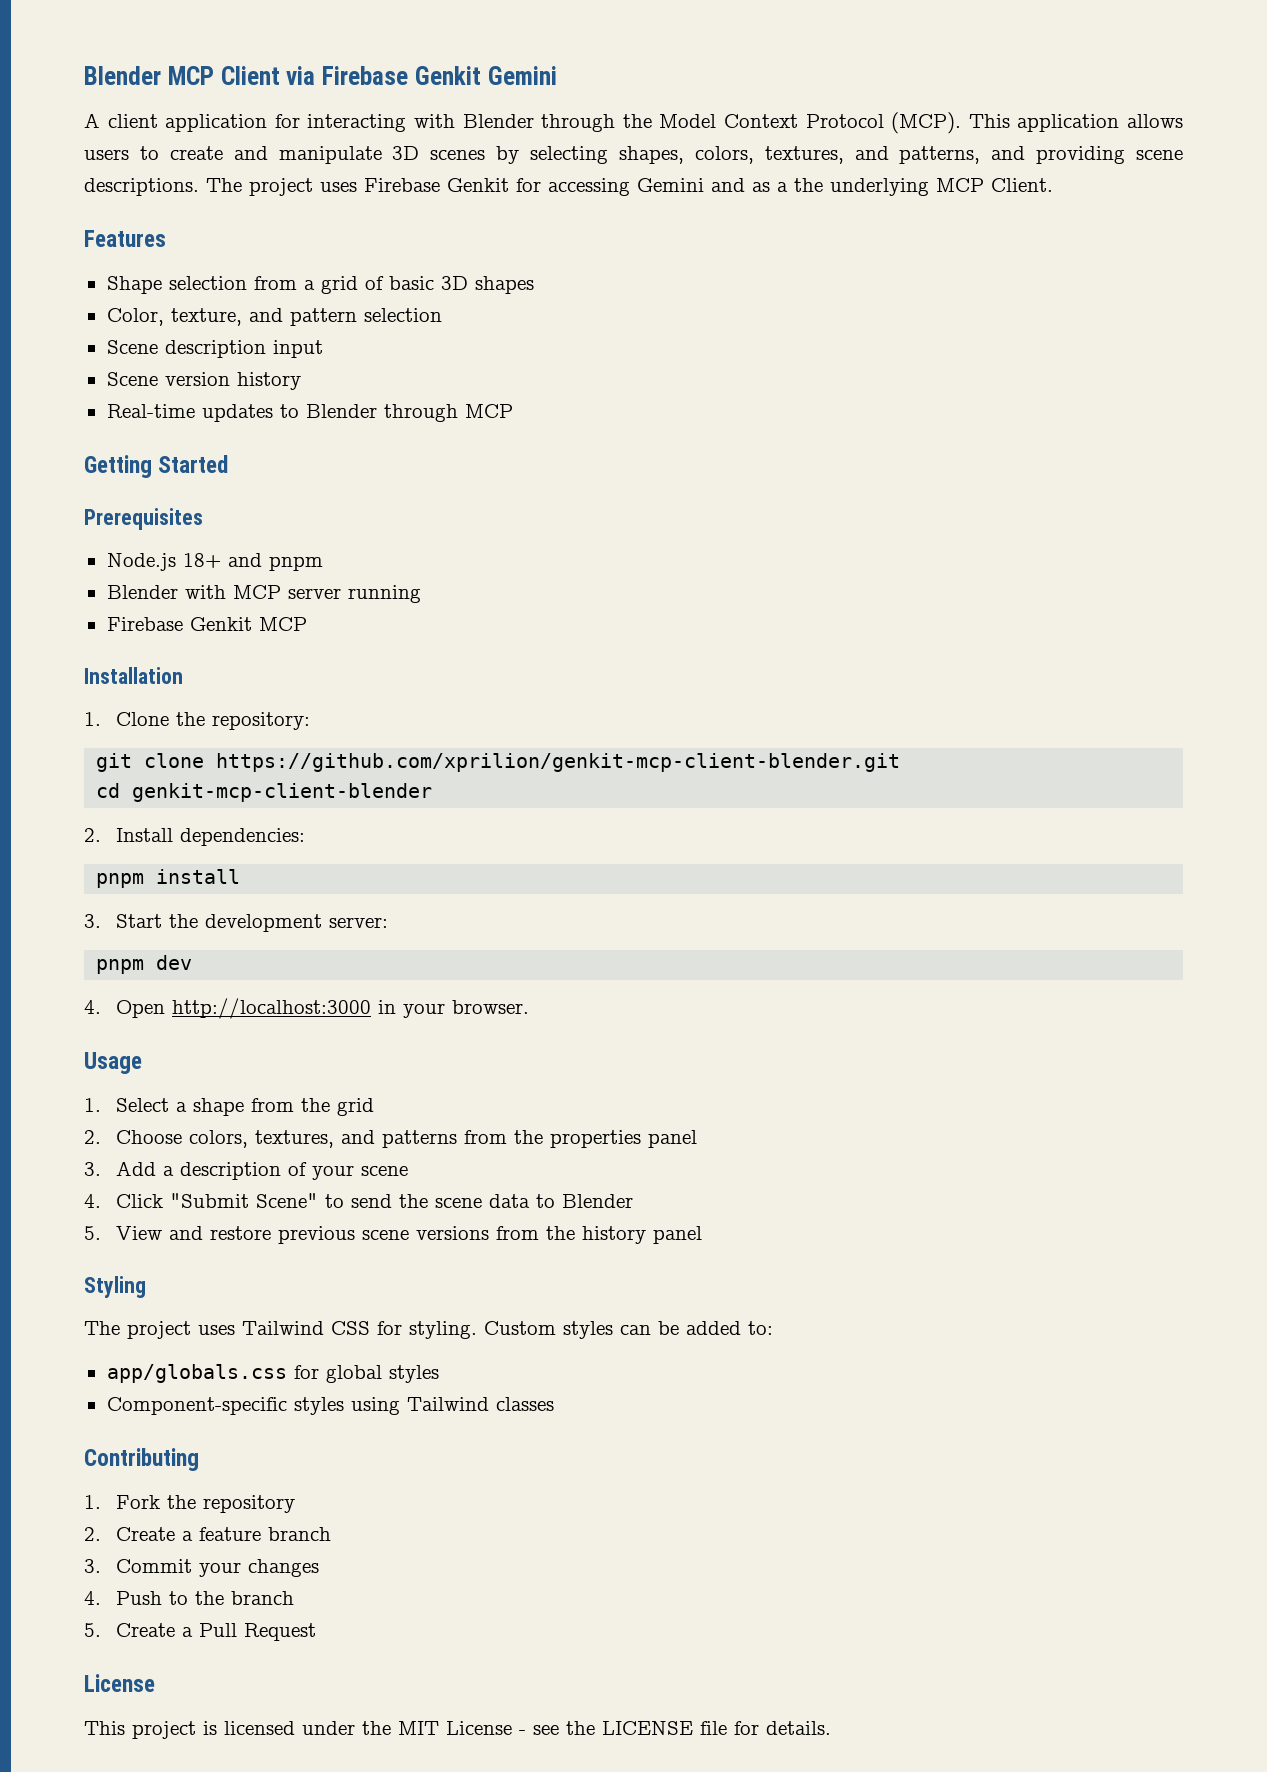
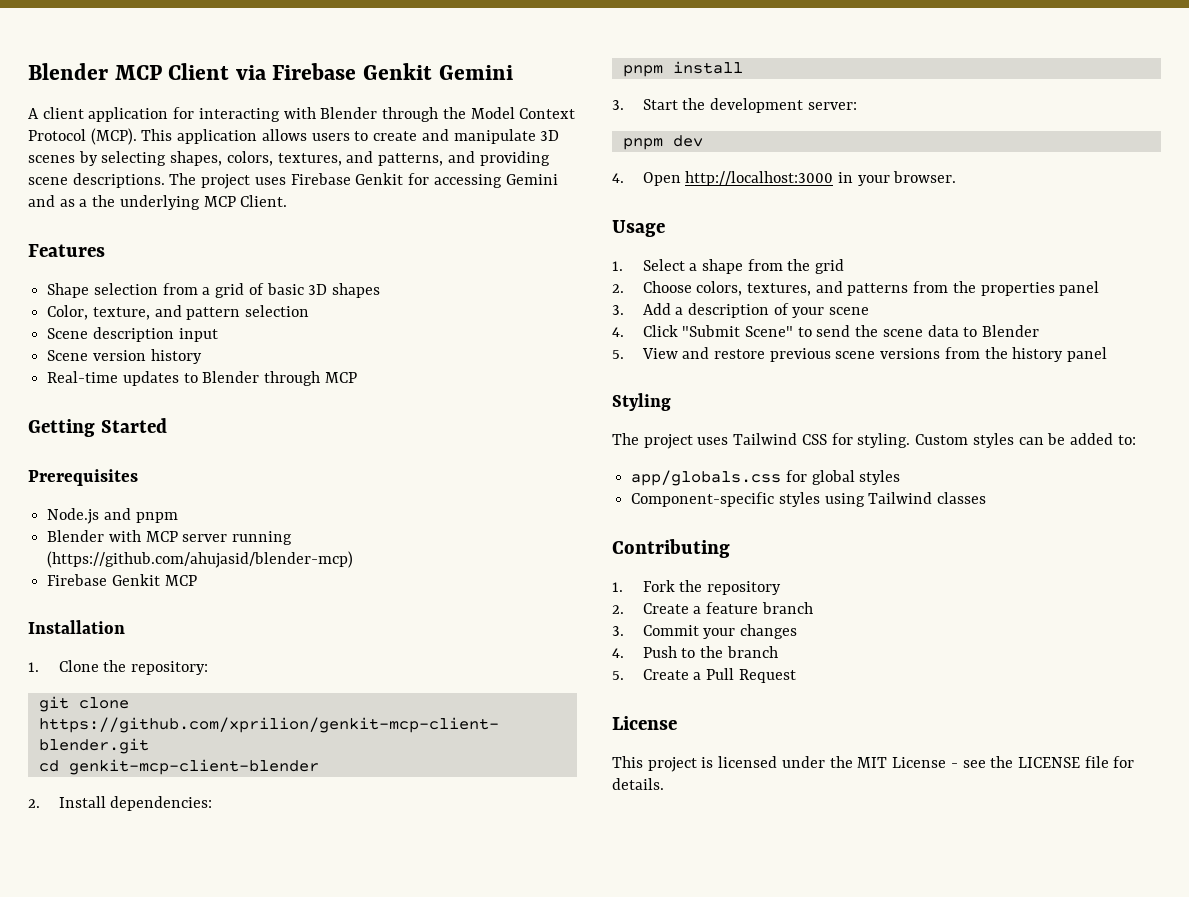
- Node.js 18+ and pnpm
+ Node.js and pnpm
- Blender with MCP server running
+ Blender with MCP server running (https://github.com/ahujasid/blender-mcp)

